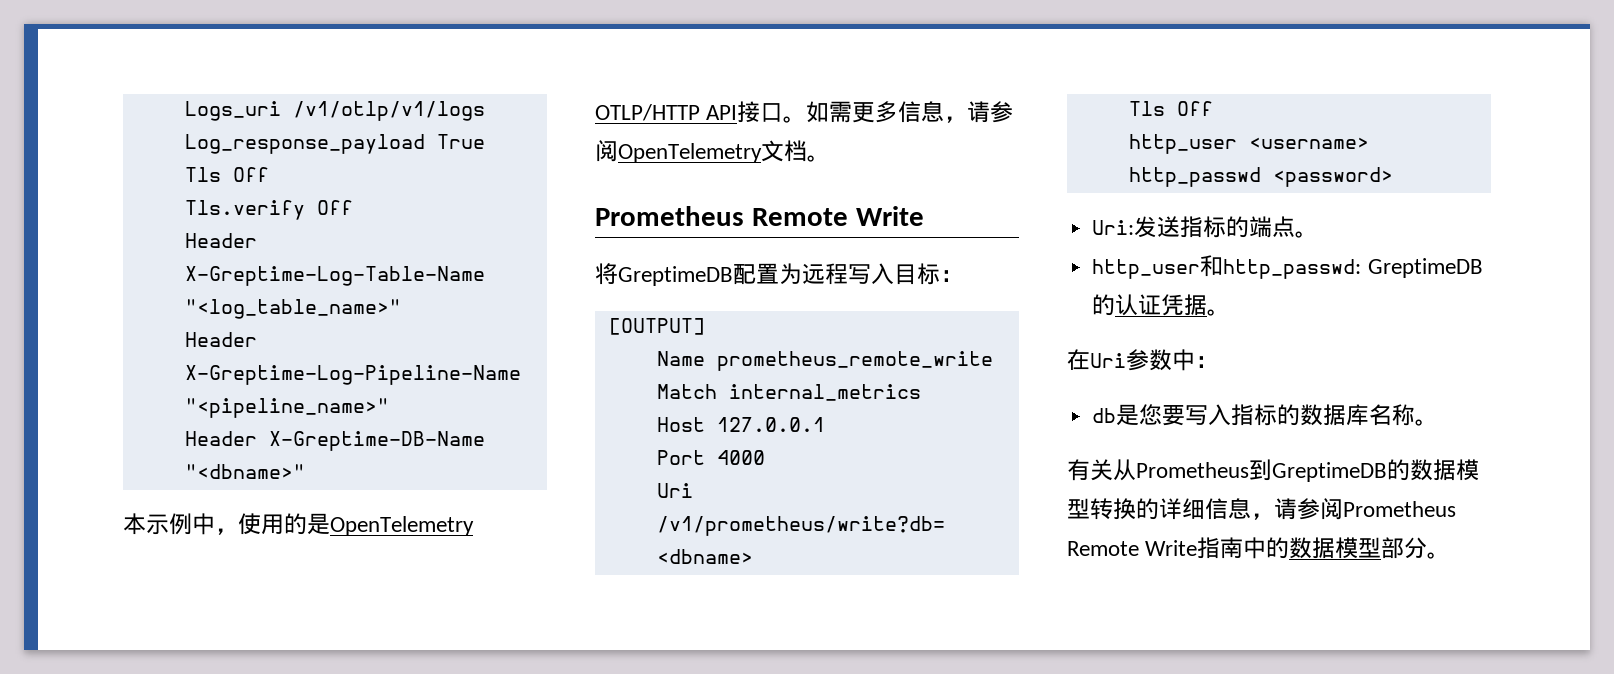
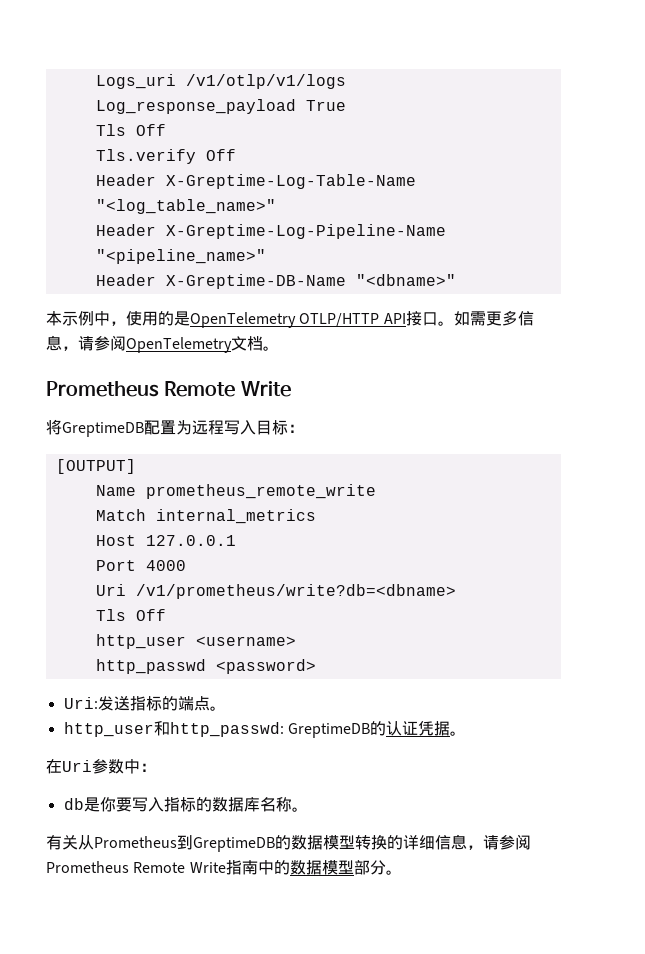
- db是您要写入指标的数据库名称。
+ db是你要写入指标的数据库名称。

